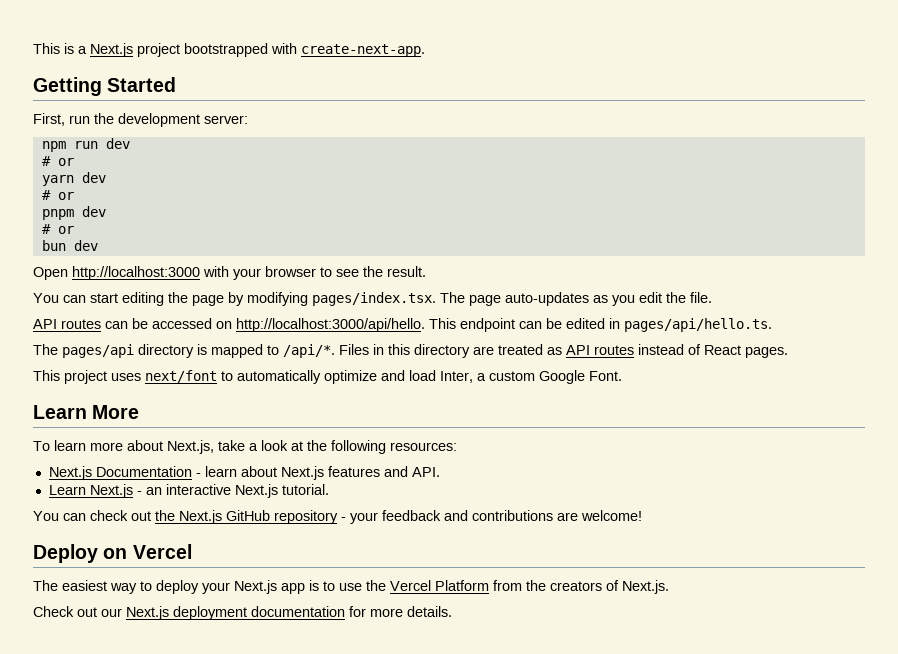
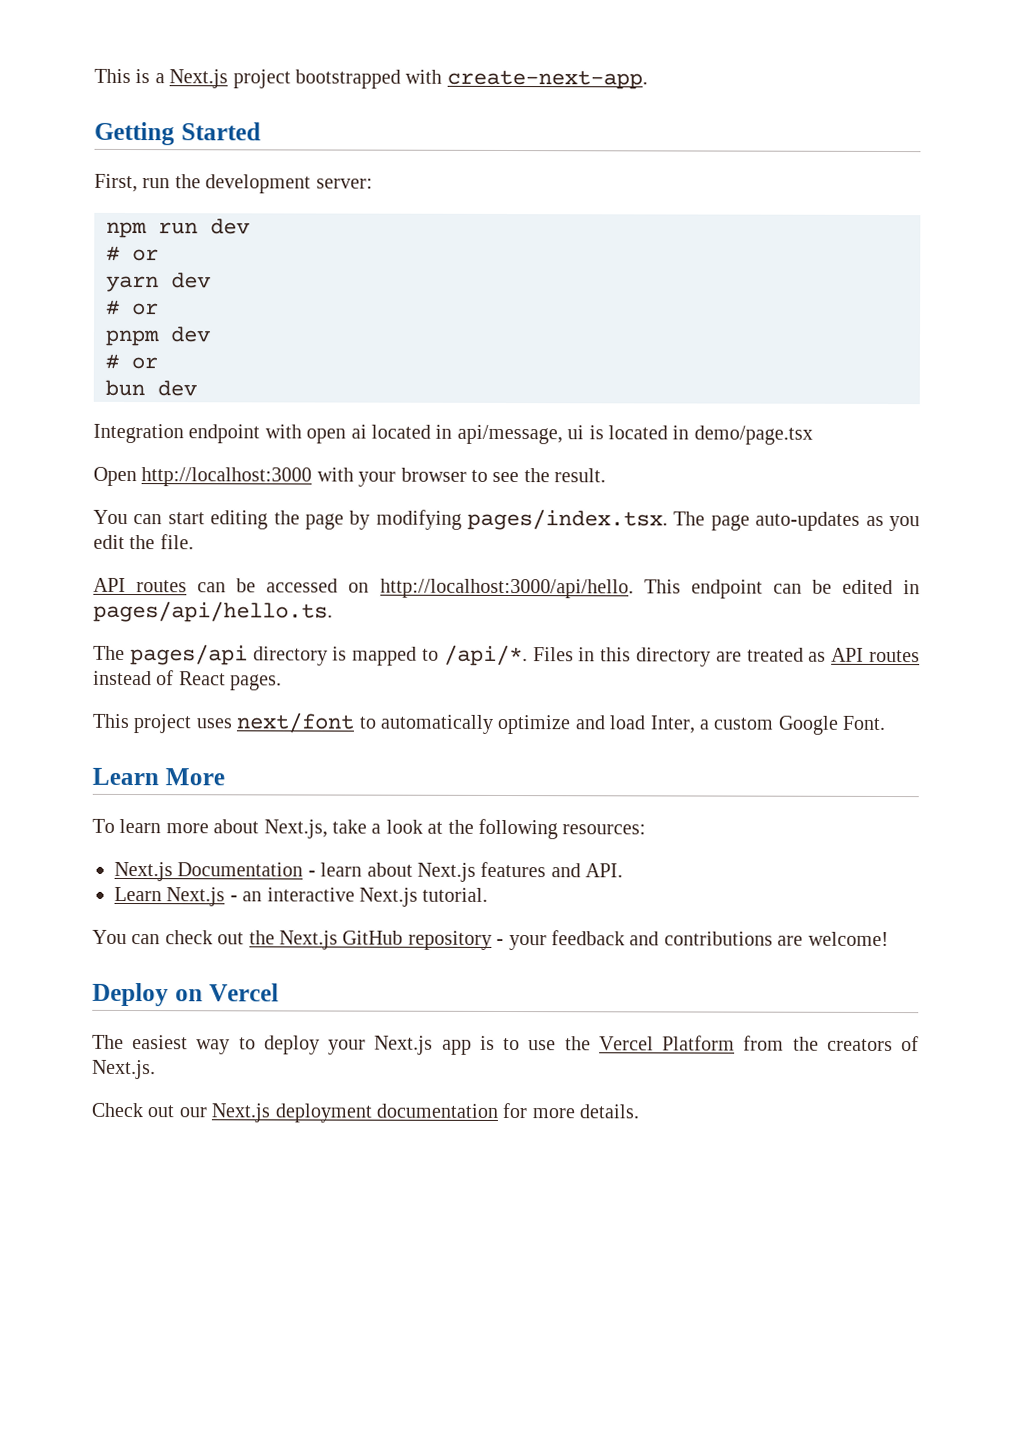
+ Integration endpoint with open ai located in api/message, ui is located in demo/page.tsx

